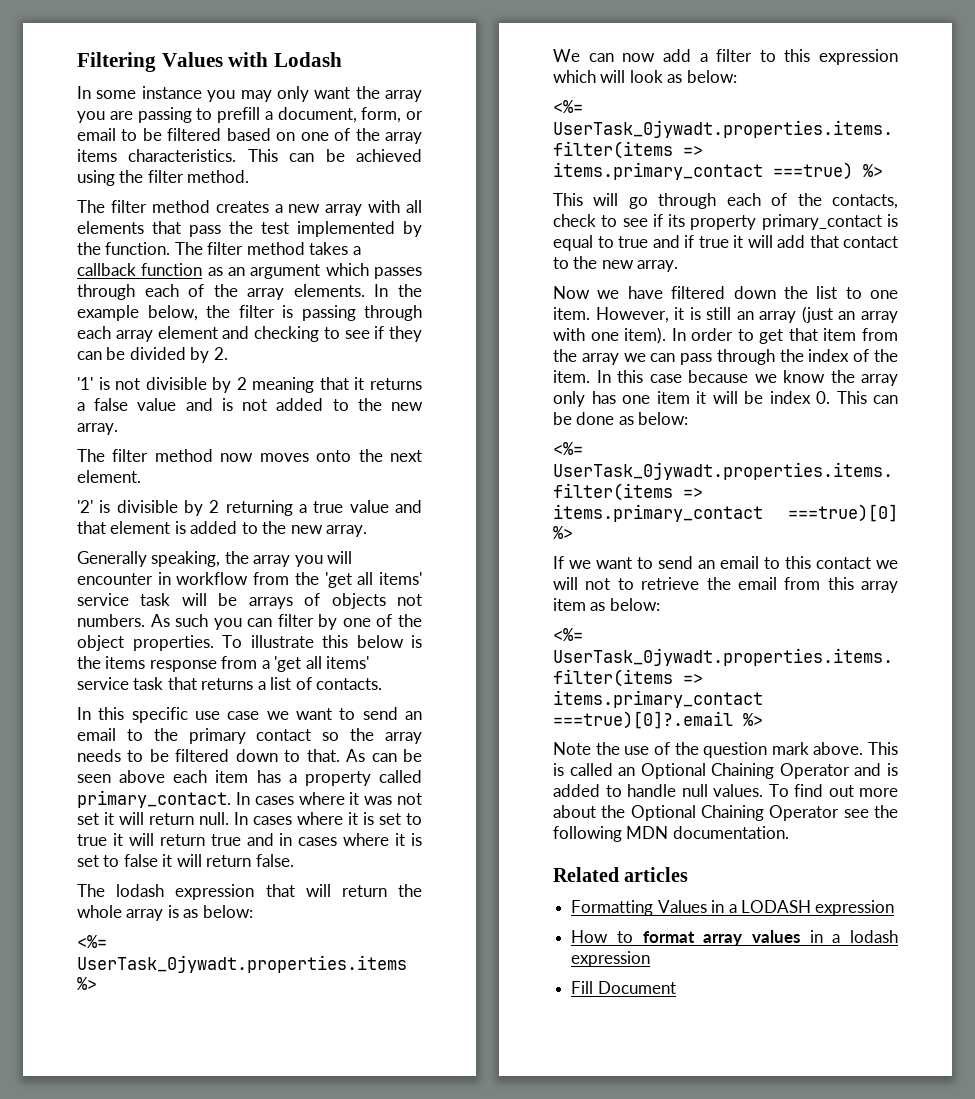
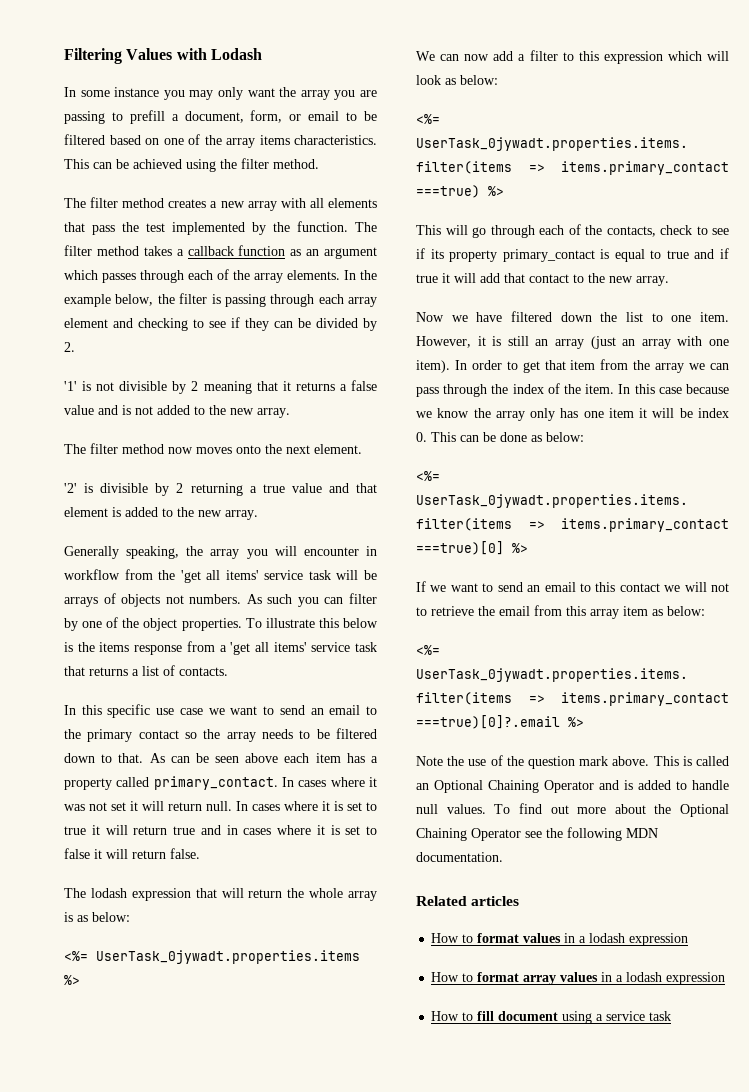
- Formatting Values in a LODASH expression
+ How to format values in a lodash expression
- Fill Document
+ How to fill document using a service task

